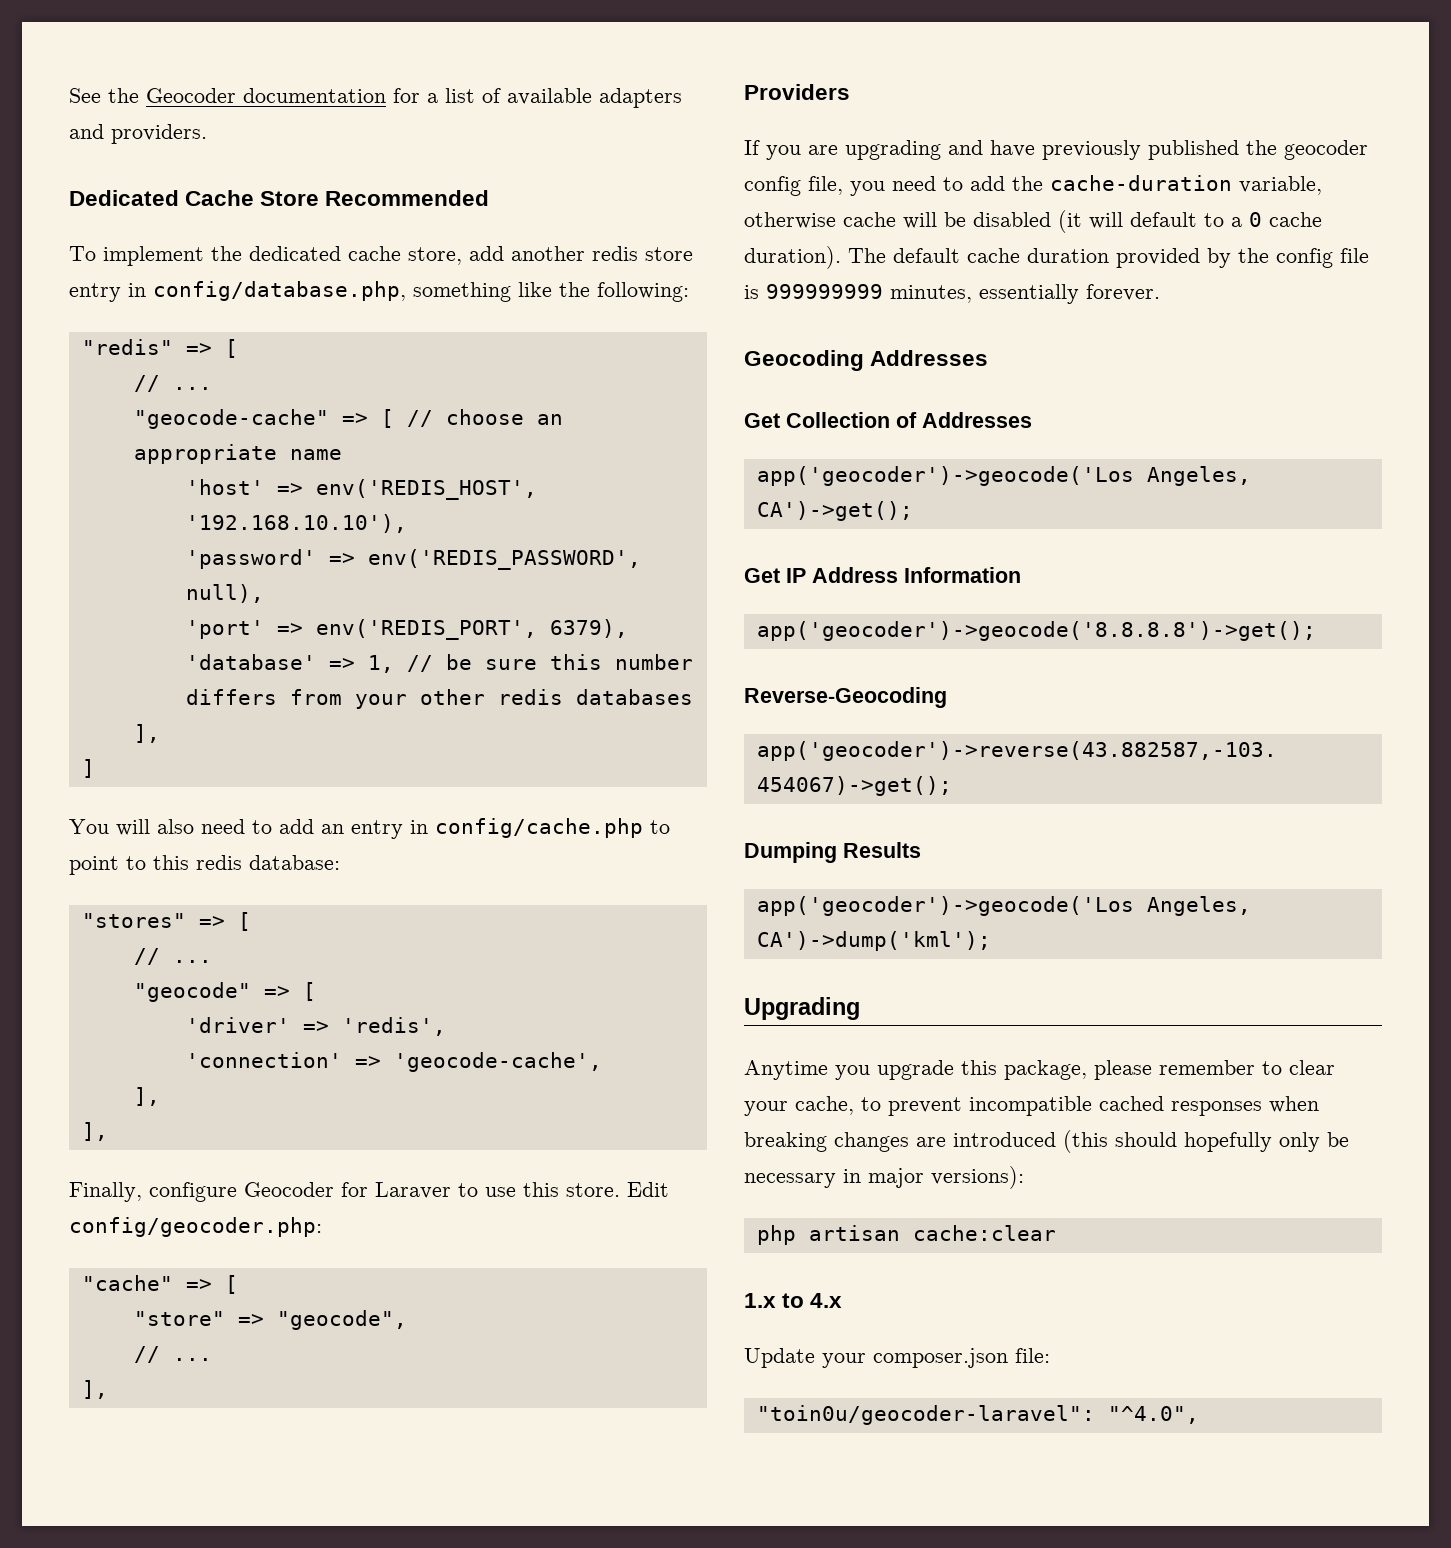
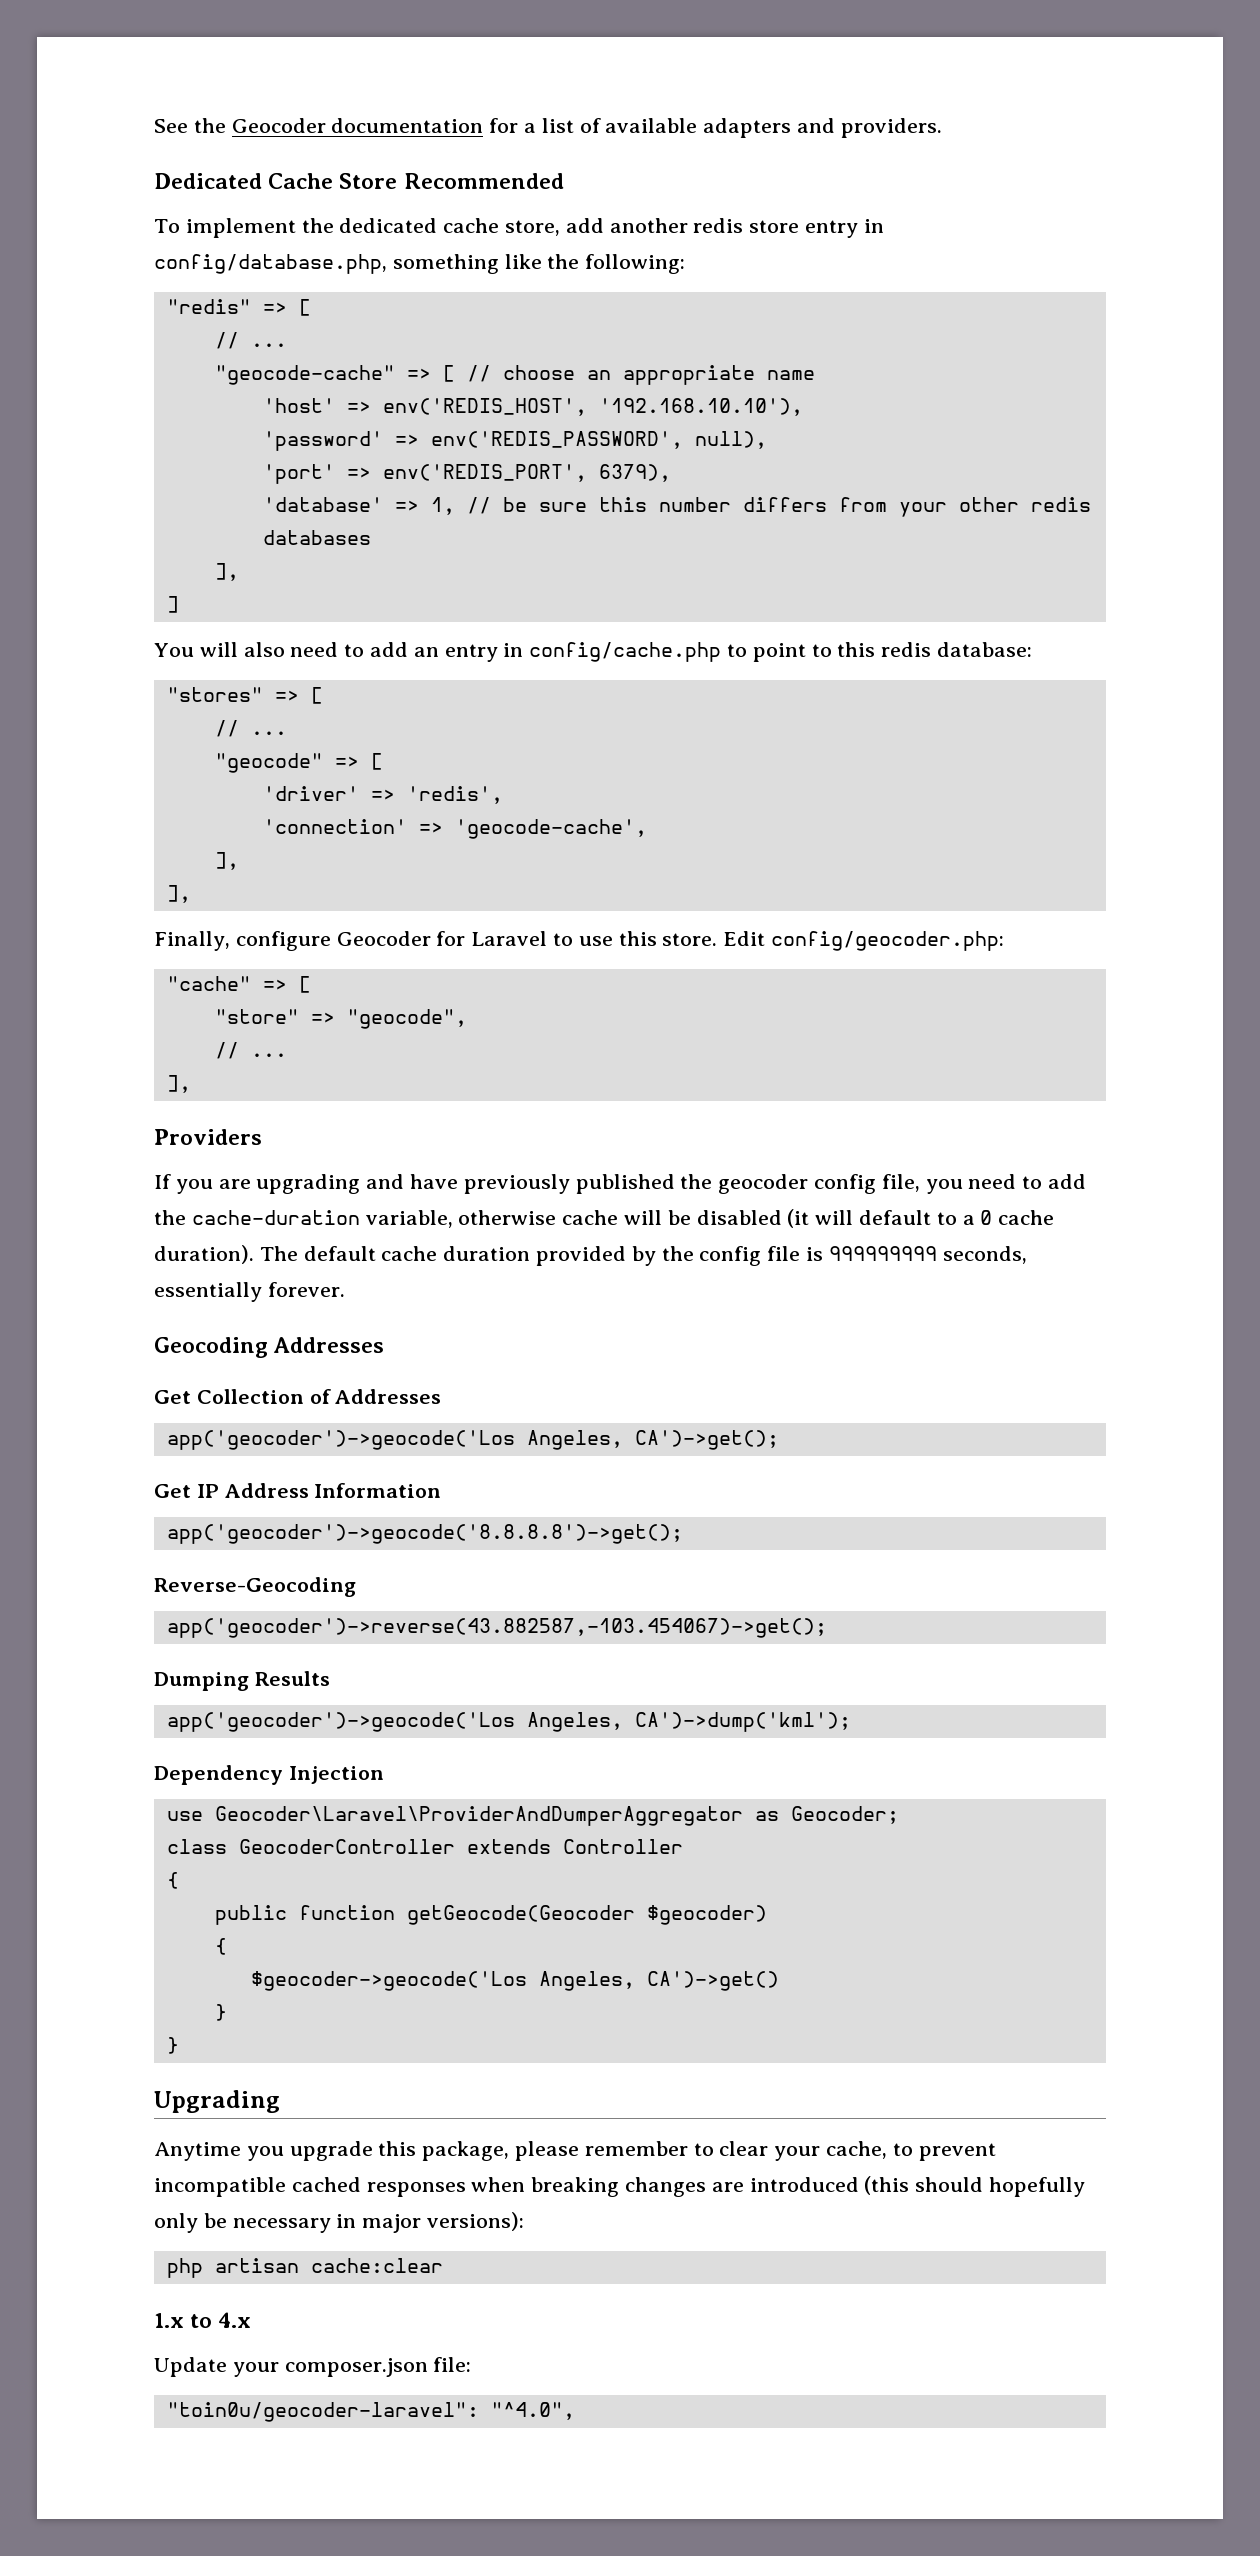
- Finally, configure Geocoder for Laraver to use this store.
+ Finally, configure Geocoder for Laravel to use this store.
- The default cache duration provided by the config file is 999999999 minutes, essentially forever.
+ The default cache duration provided by the config file is 999999999 seconds, essentially forever.
+ Dependency Injection
+ use Geocoder\Laravel\ProviderAndDumperAggregator as Geocoder;
+ class GeocoderController extends Controller
+ {
+ public function getGeocode(Geocoder $geocoder)
+ {
+ $geocoder->geocode('Los Angeles, CA')->get()
+ }
+ }

